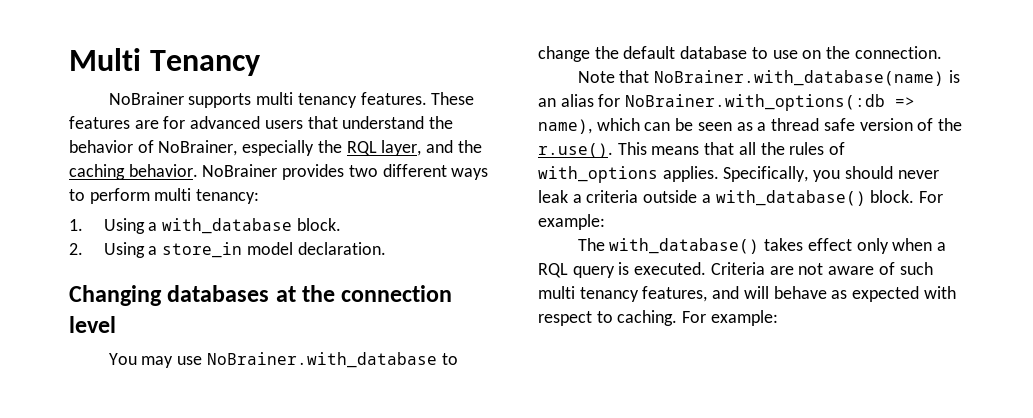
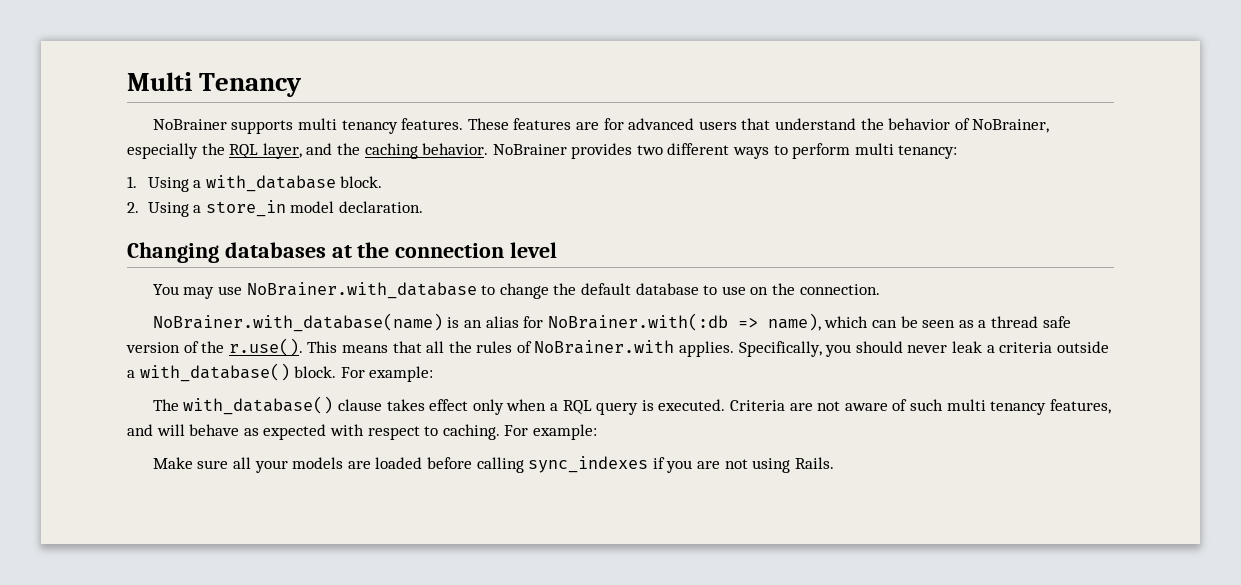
- Note that NoBrainer.with_database(name) is an alias for NoBrainer.with_options(:db => name), which can be seen as a thread safe version of the r.use(). This means that all the rules of with_options applies.
+ NoBrainer.with_database(name) is an alias for NoBrainer.with(:db => name), which can be seen as a thread safe version of the r.use(). This means that all the rules of NoBrainer.with applies.
- The with_database() takes effect only when a RQL query is executed.
+ The with_database() clause takes effect only when a RQL query is executed.
+ Make sure all your models are loaded before calling sync_indexes if you are not using Rails.

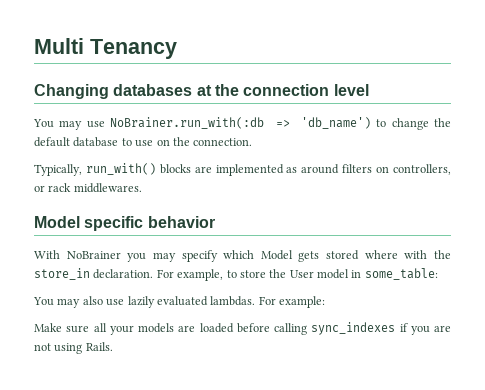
- NoBrainer supports multi tenancy features. These features are for advanced users that understand the behavior of NoBrainer, especially the RQL layer, and the caching behavior. NoBrainer provides two different ways to perform multi tenancy:
- 1. Using a with_database block.
- 2. Using a store_in model declaration.
- You may use NoBrainer.with_database to change the default database to use on the connection.
+ You may use NoBrainer.run_with(:db => 'db_name') to change the default database to use on the connection.
- NoBrainer.with_database(name) is an alias for NoBrainer.with(:db => name), which can be seen as a thread safe version of the r.use(). This means that all the rules of NoBrainer.with applies. Specifically, you should never leak a criteria outside a with_database() block. For example:
- The with_database() clause takes effect only when a RQL query is executed. Criteria are not aware of such multi tenancy features, and will behave as expected with respect to caching.
+ Typically, run_with() blocks are implemented as around filters on controllers, or rack middlewares.
+ Model specific behavior
+ With NoBrainer you may specify which Model gets stored where with the store_in declaration. For example, to store the User model in some_table:
+ You may also use lazily evaluated lambdas.

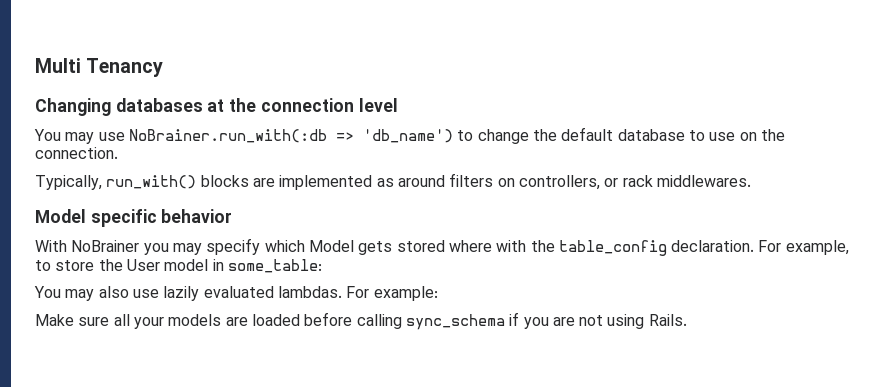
- With NoBrainer you may specify which Model gets stored where with the store_in declaration.
+ With NoBrainer you may specify which Model gets stored where with the table_config declaration.
- Make sure all your models are loaded before calling sync_indexes if you are not using Rails.
+ Make sure all your models are loaded before calling sync_schema if you are not using Rails.

